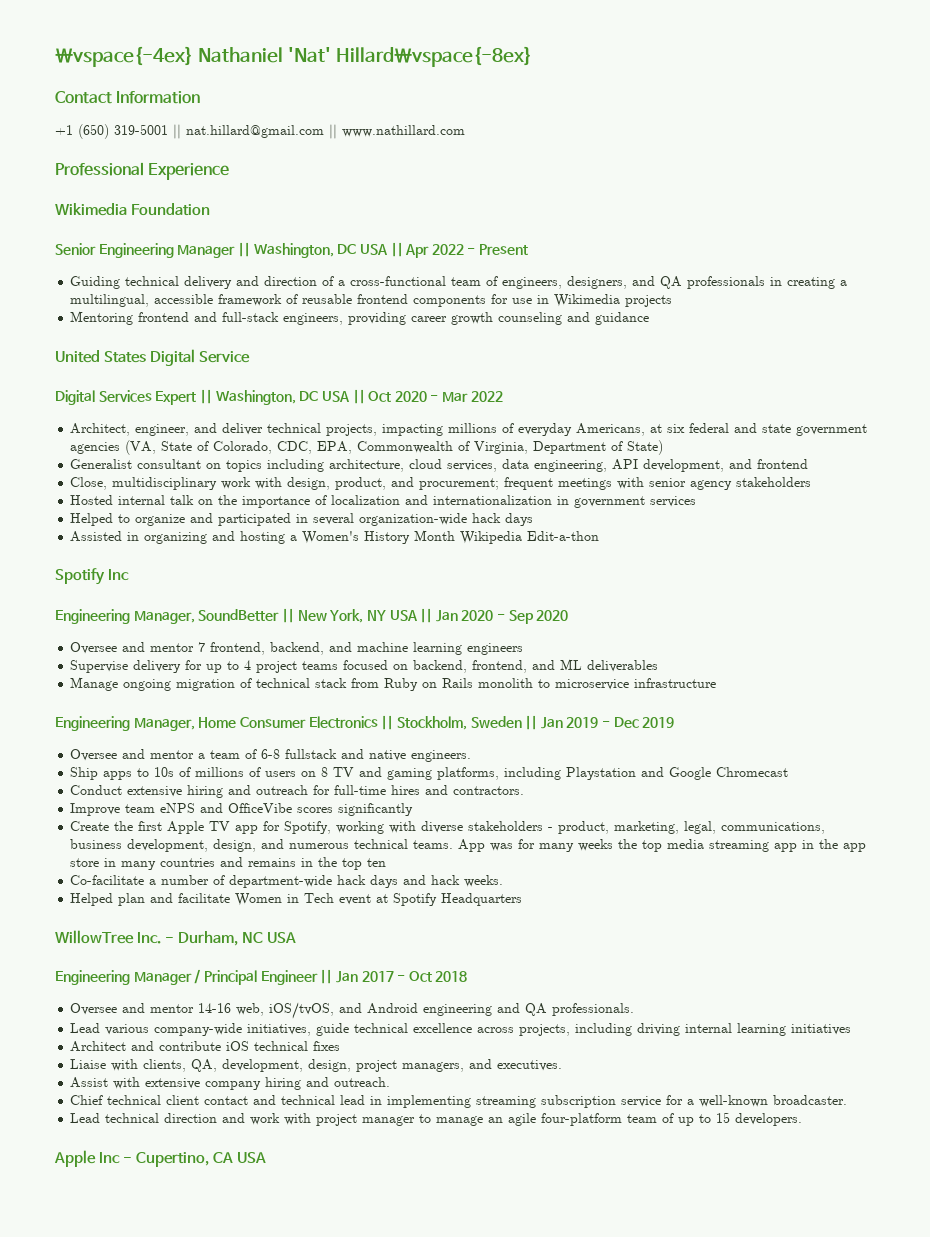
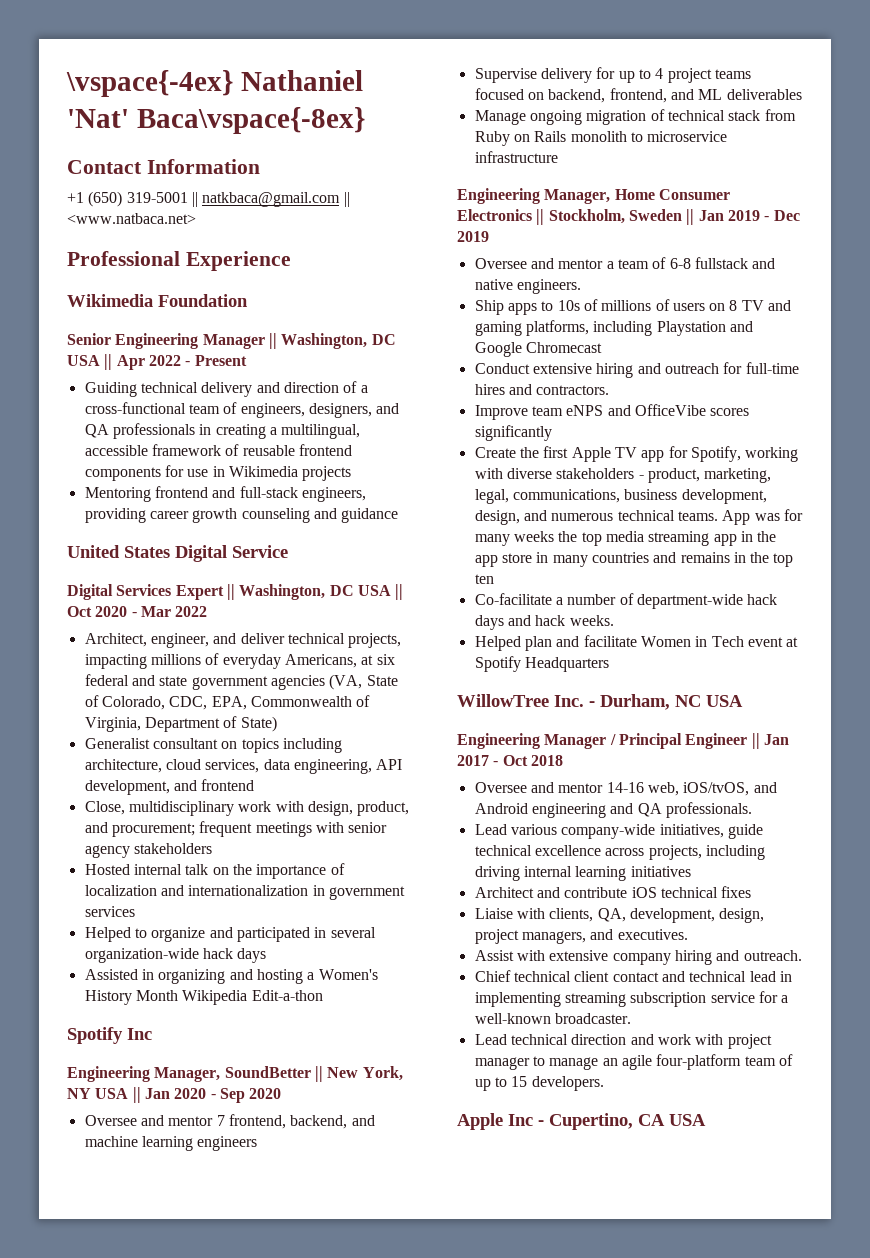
- \vspace{-4ex} Nathaniel 'Nat' Hillard\vspace{-8ex}
+ \vspace{-4ex} Nathaniel 'Nat' Baca\vspace{-8ex}
- +1 (650) 319-5001 || nat.hillard@gmail.com || www.nathillard.com
+ +1 (650) 319-5001 || natkbaca@gmail.com || <www.natbaca.net>

